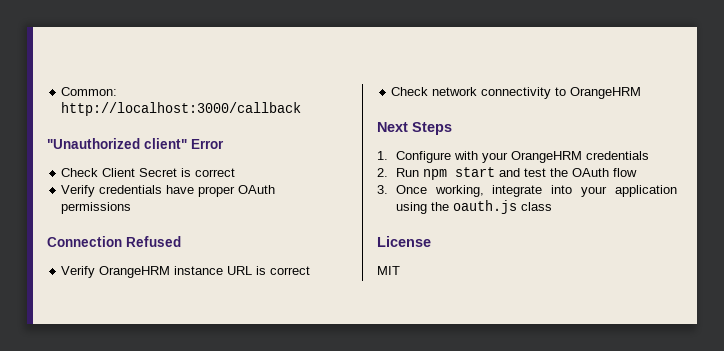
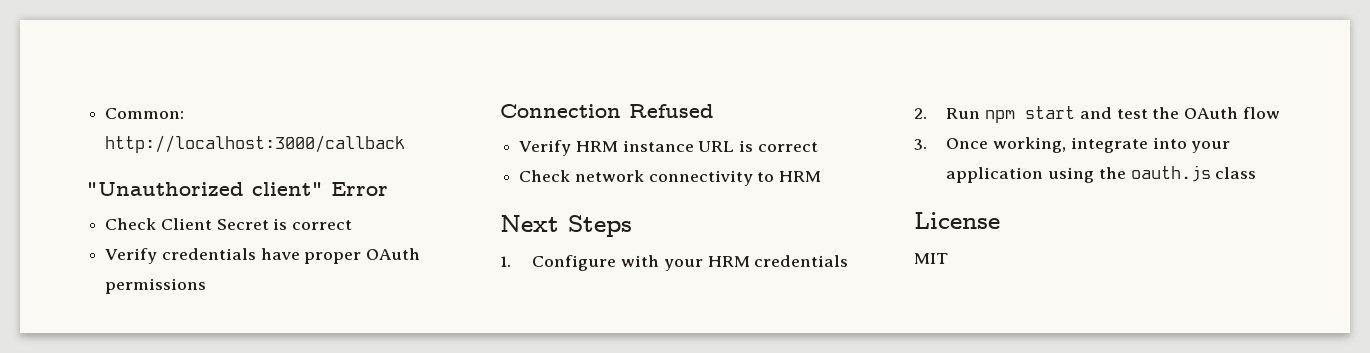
- Verify OrangeHRM instance URL is correct
+ Verify HRM instance URL is correct
- Check network connectivity to OrangeHRM
+ Check network connectivity to HRM
- 1. Configure with your OrangeHRM credentials
+ 1. Configure with your HRM credentials

